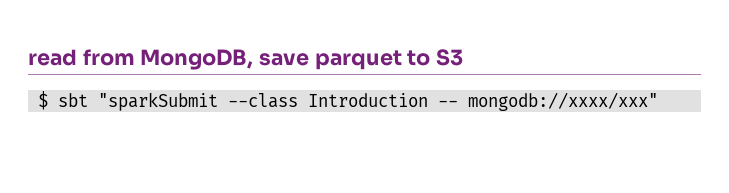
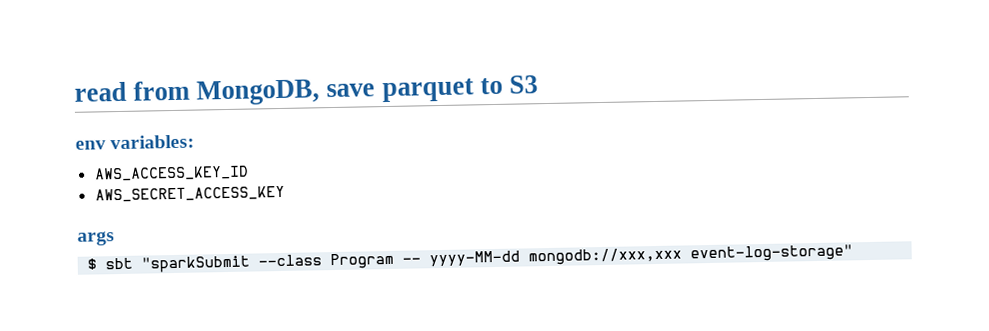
+ env variables:
+ AWS_ACCESS_KEY_ID
+ AWS_SECRET_ACCESS_KEY
+ args
- $ sbt "sparkSubmit --class Introduction -- mongodb://xxxx/xxx"
+ $ sbt "sparkSubmit --class Program -- yyyy-MM-dd mongodb://xxx,xxx event-log-storage"

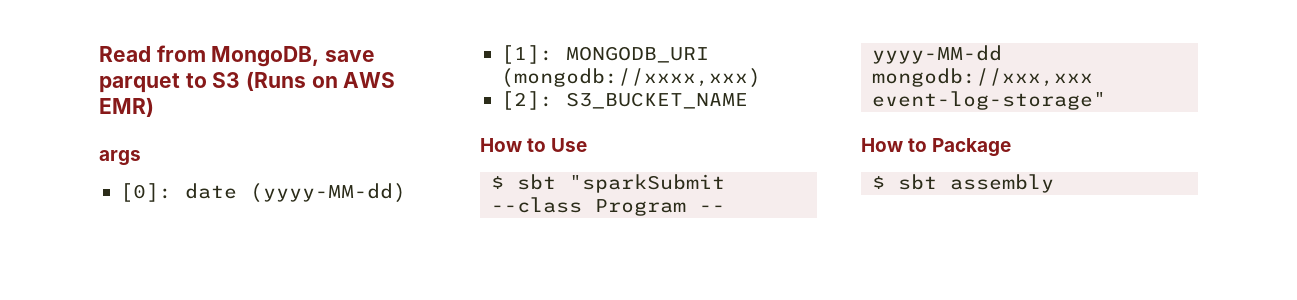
- read from MongoDB, save parquet to S3
- env variables:
- AWS_ACCESS_KEY_ID
- AWS_SECRET_ACCESS_KEY
+ Read from MongoDB, save parquet to S3 (Runs on AWS EMR)
  args
+ [0]: date (yyyy-MM-dd)
+ [1]: MONGODB_URI (mongodb://xxxx,xxx)
+ [2]: S3_BUCKET_NAME
+ How to Use
+ How to Package
+ $ sbt assembly

